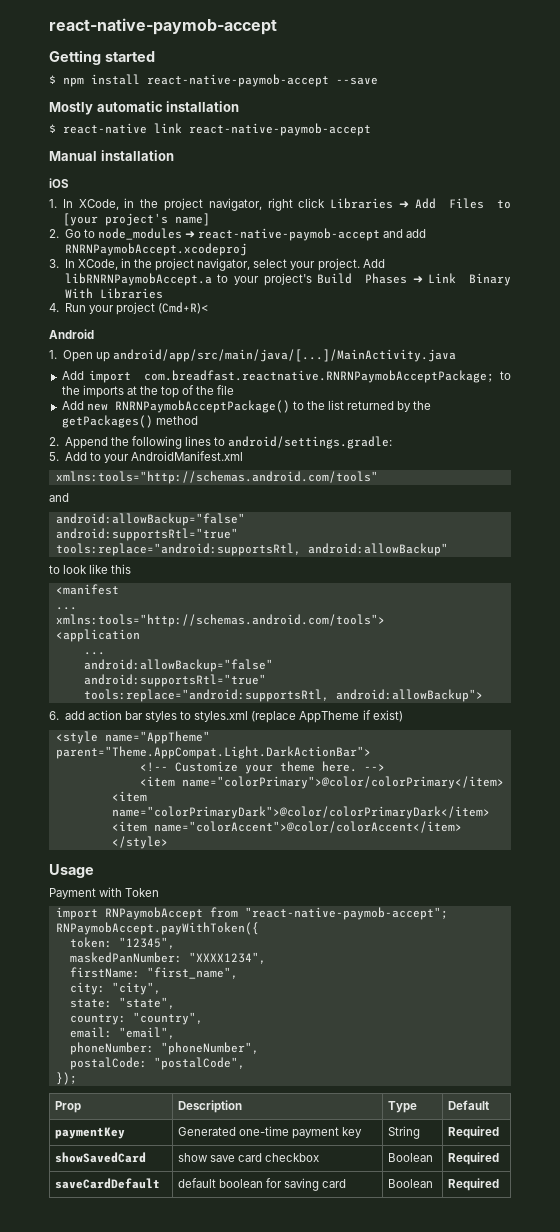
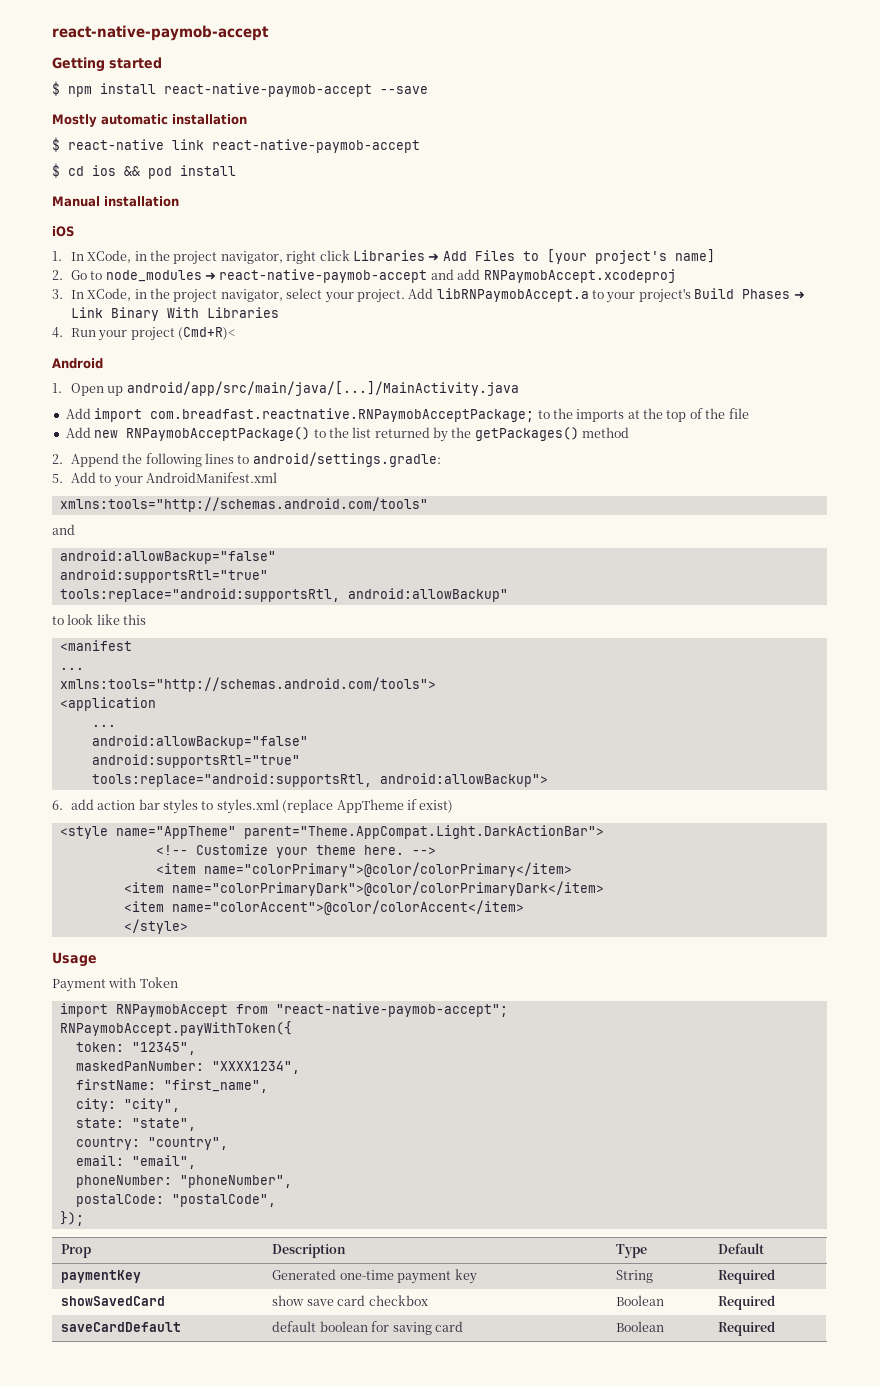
+ $ cd ios && pod install
- 2. Go to node_modules ➜ react-native-paymob-accept and add RNRNPaymobAccept.xcodeproj
+ 2. Go to node_modules ➜ react-native-paymob-accept and add RNPaymobAccept.xcodeproj
- Add libRNRNPaymobAccept.a to your project's Build Phases ➜ Link Binary With Libraries
+ Add libRNPaymobAccept.a to your project's Build Phases ➜ Link Binary With Libraries
- Add import com.breadfast.reactnative.RNRNPaymobAcceptPackage; to the imports at the top of the file
+ Add import com.breadfast.reactnative.RNPaymobAcceptPackage; to the imports at the top of the file
- Add new RNRNPaymobAcceptPackage() to the list returned by the getPackages() method
+ Add new RNPaymobAcceptPackage() to the list returned by the getPackages() method

